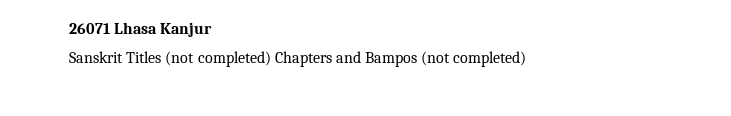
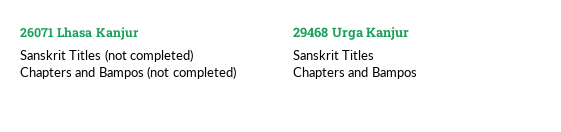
- Sanskrit Titles (not completed) Chapters and Bampos (not completed)
+ Sanskrit Titles (not completed)
+ Chapters and Bampos (not completed)
+ 29468 Urga Kanjur
+ Sanskrit Titles
+ Chapters and Bampos

